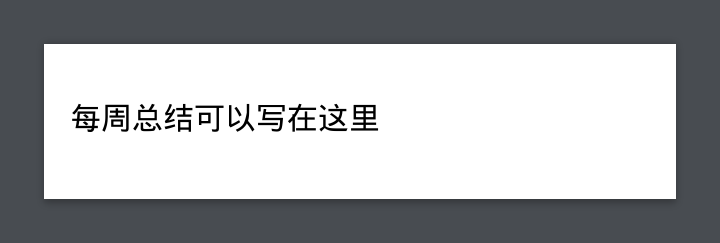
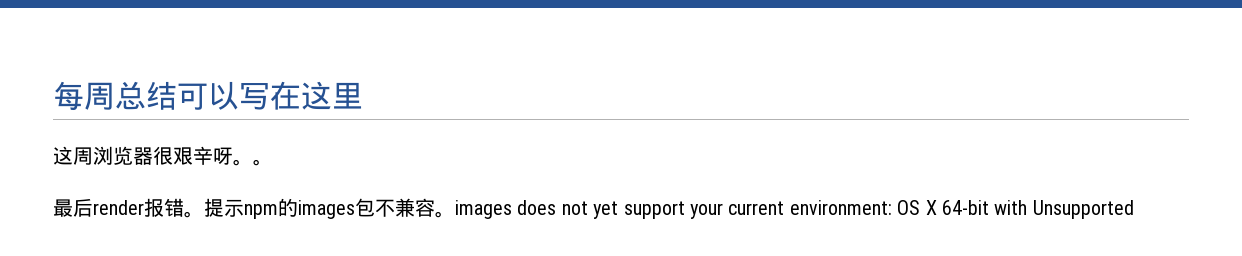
+ 这周浏览器很艰辛呀。。
+ 最后render报错。提示npm的images包不兼容。images does not yet support your current environment: OS X 64-bit with Unsupported

